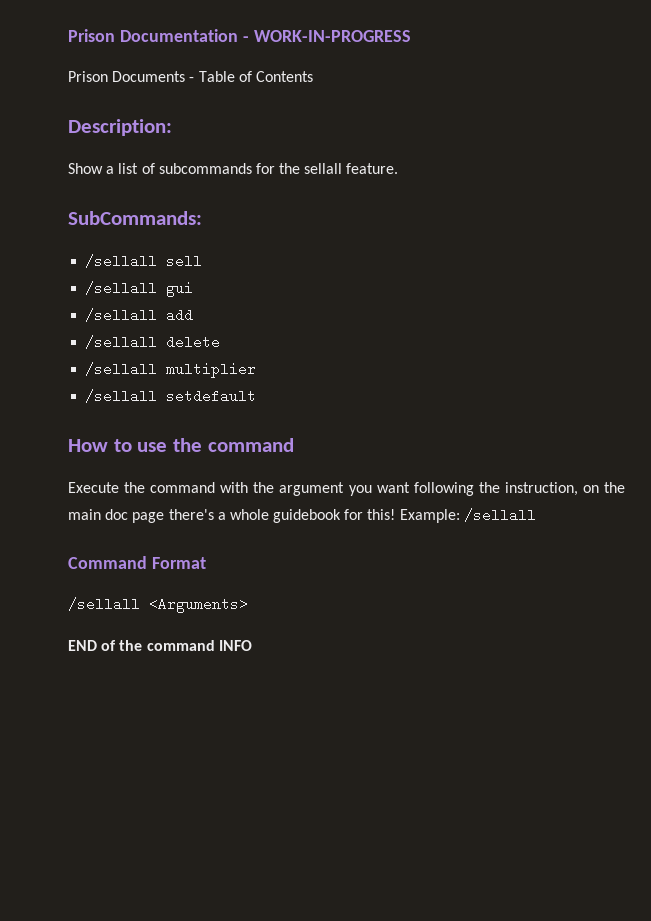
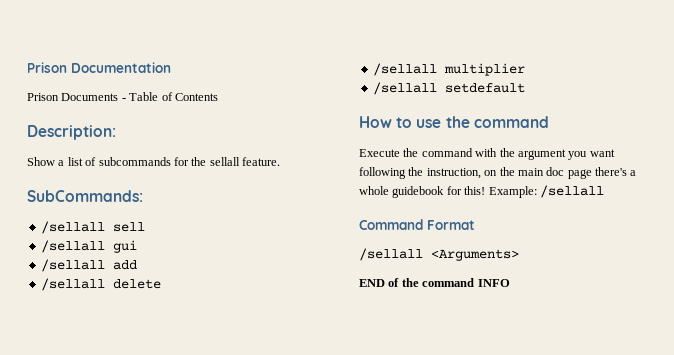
- Prison Documentation - WORK-IN-PROGRESS
+ Prison Documentation

